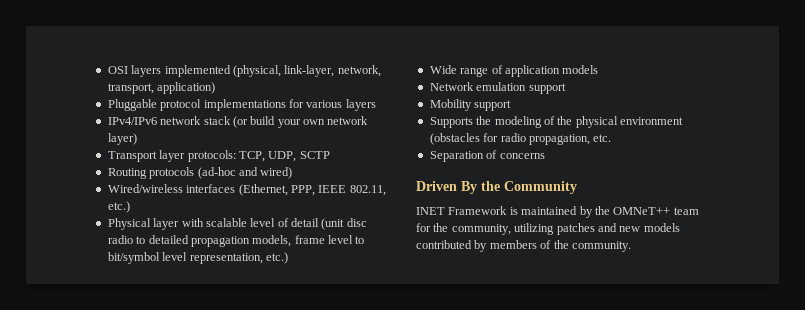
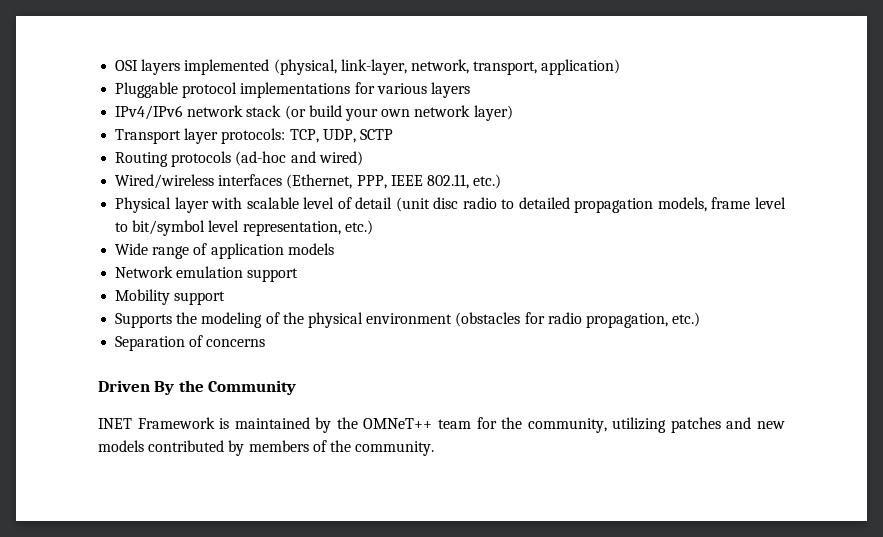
- Supports the modeling of the physical environment (obstacles for radio propagation, etc.
+ Supports the modeling of the physical environment (obstacles for radio propagation, etc.)

